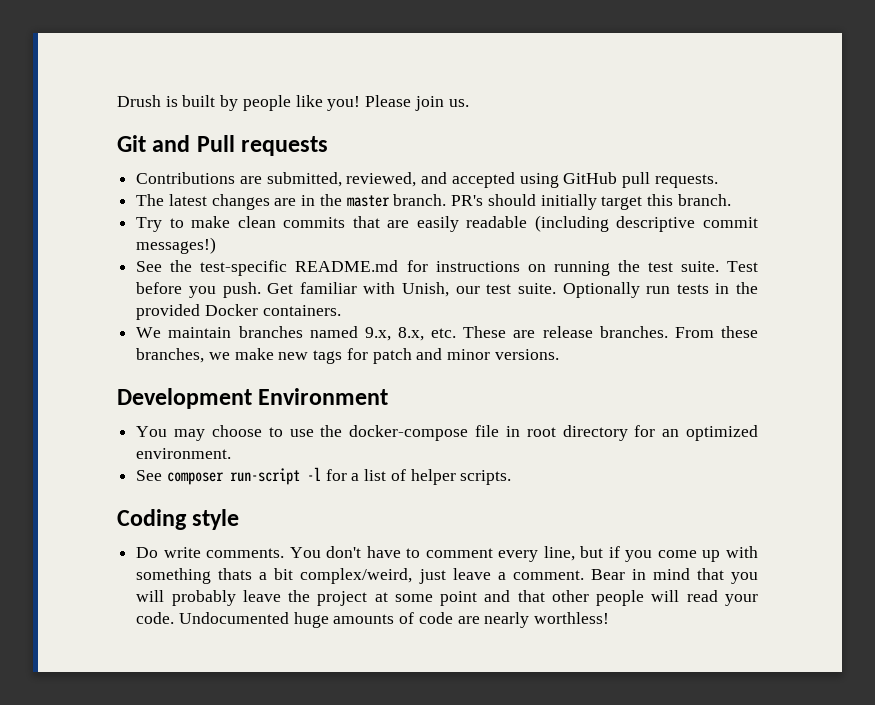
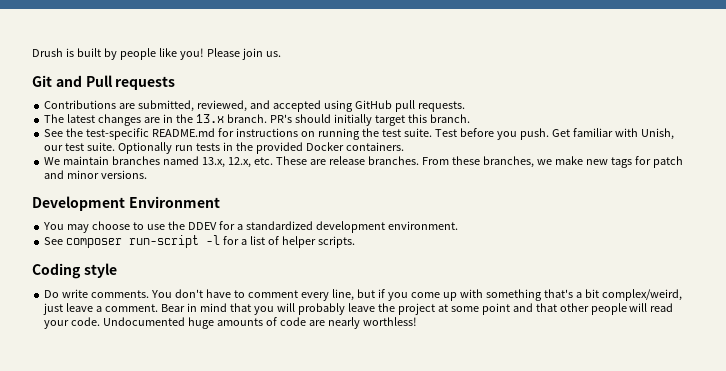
- The latest changes are in the master branch.
+ The latest changes are in the 13.x branch.
- Try to make clean commits that are easily readable (including descriptive commit messages!)
- We maintain branches named 9.x, 8.x, etc. These are release branches.
+ We maintain branches named 13.x, 12.x, etc. These are release branches.
- You may choose to use the docker-compose file in root directory for an optimized environment.
+ You may choose to use the DDEV for a standardized development environment.
- You don't have to comment every line, but if you come up with something thats a bit complex/weird, just leave a comment.
+ You don't have to comment every line, but if you come up with something that's a bit complex/weird, just leave a comment.

